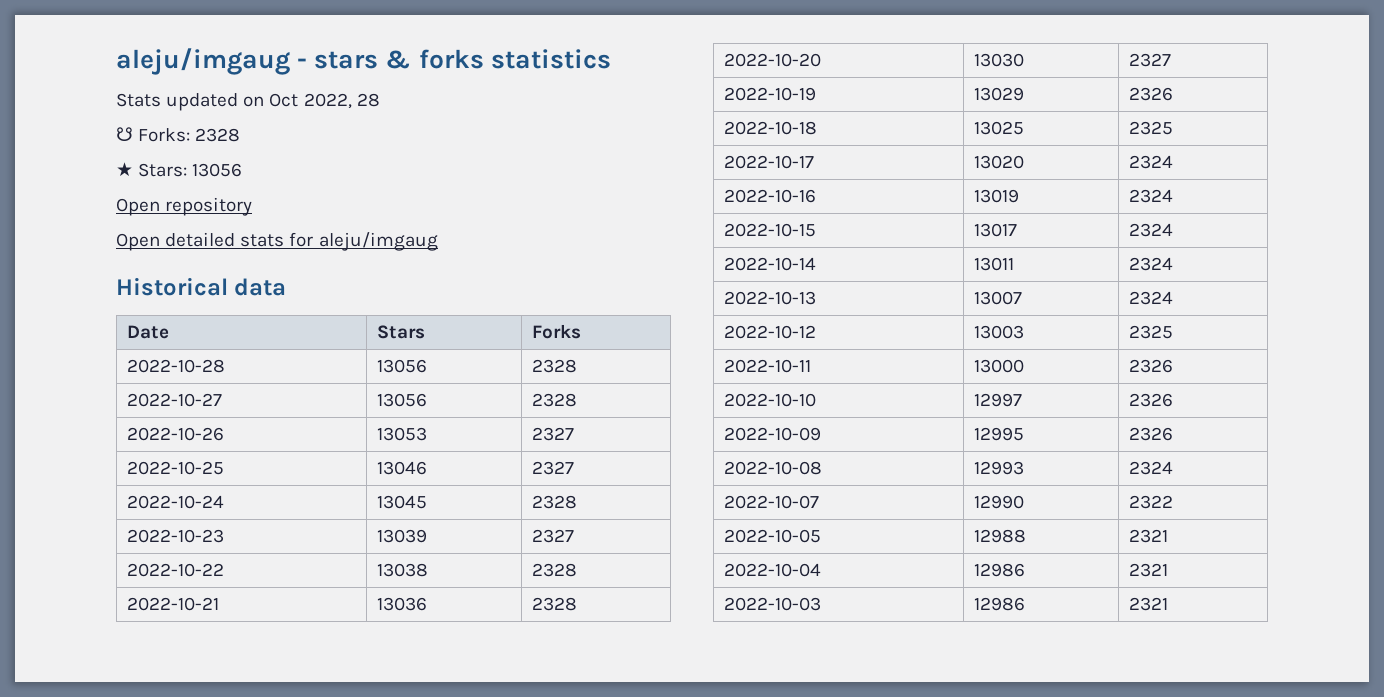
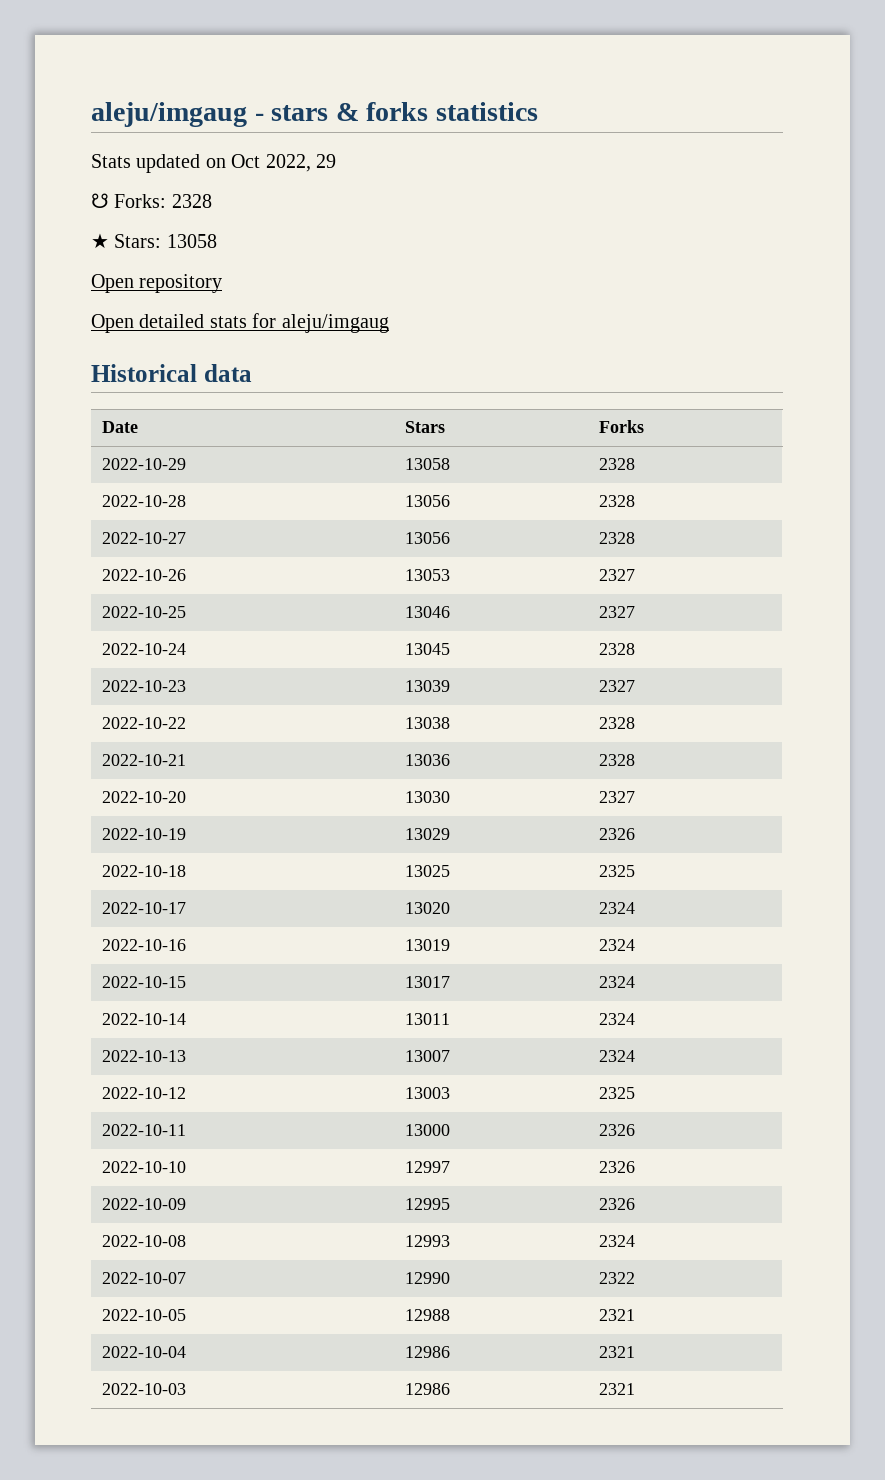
- Stats updated on Oct 2022, 28
+ Stats updated on Oct 2022, 29
- ★ Stars: 13056
+ ★ Stars: 13058
+ 2022-10-29 | 13058 | 2328

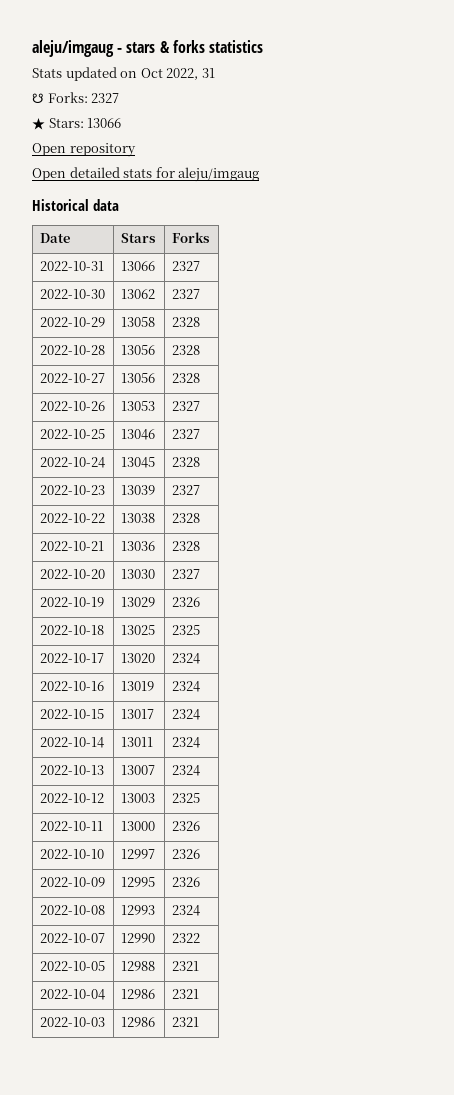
- Stats updated on Oct 2022, 29
+ Stats updated on Oct 2022, 31
- ☋ Forks: 2328
+ ☋ Forks: 2327
- ★ Stars: 13058
+ ★ Stars: 13066
+ 2022-10-31 | 13066 | 2327
+ 2022-10-30 | 13062 | 2327

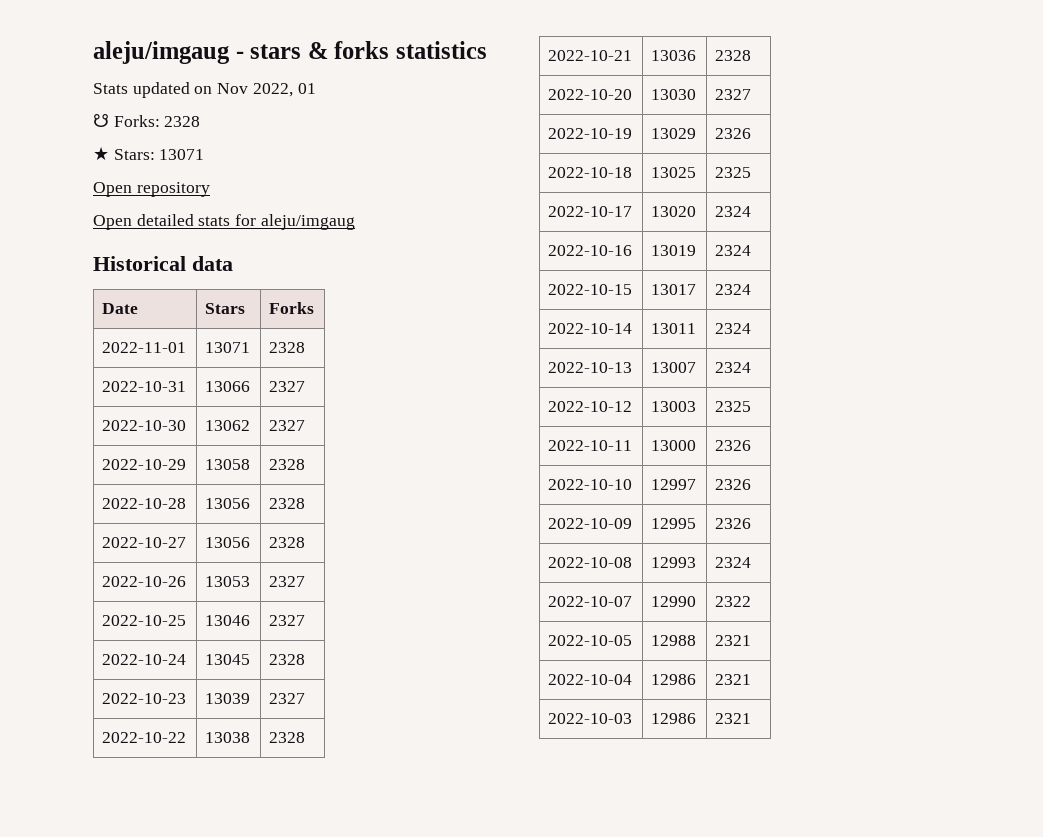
- Stats updated on Oct 2022, 31
+ Stats updated on Nov 2022, 01
- ☋ Forks: 2327
+ ☋ Forks: 2328
- ★ Stars: 13066
+ ★ Stars: 13071
+ 2022-11-01 | 13071 | 2328

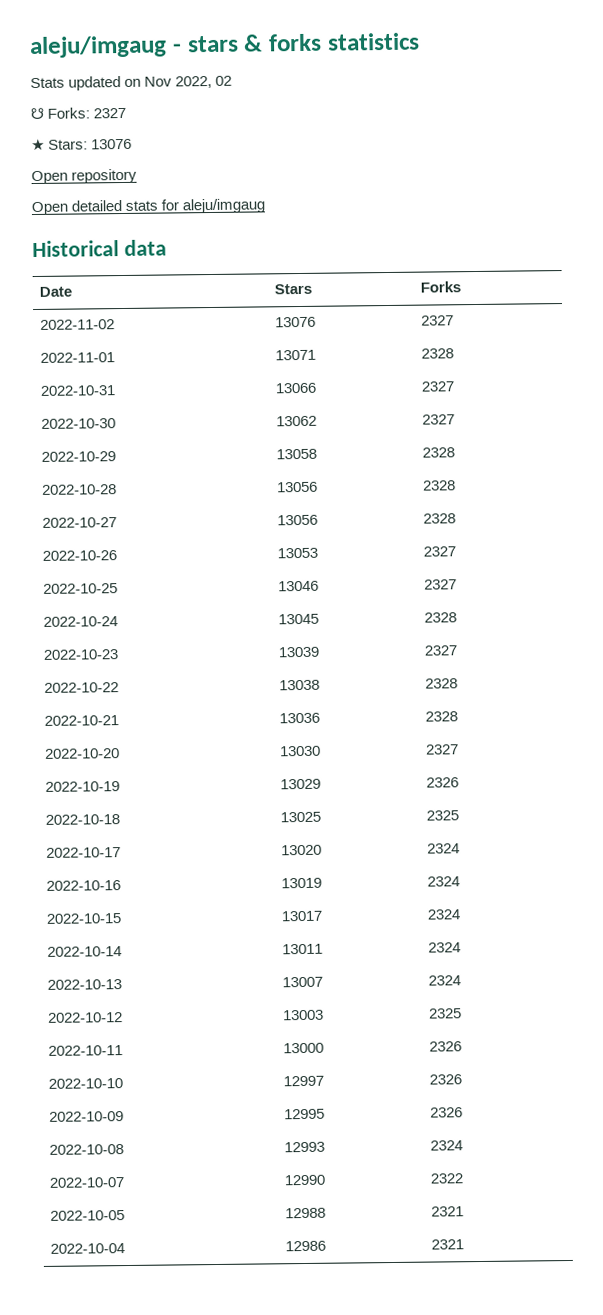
- Stats updated on Nov 2022, 01
+ Stats updated on Nov 2022, 02
- ☋ Forks: 2328
+ ☋ Forks: 2327
- ★ Stars: 13071
+ ★ Stars: 13076
+ 2022-11-02 | 13076 | 2327
- 2022-10-03 | 12986 | 2321

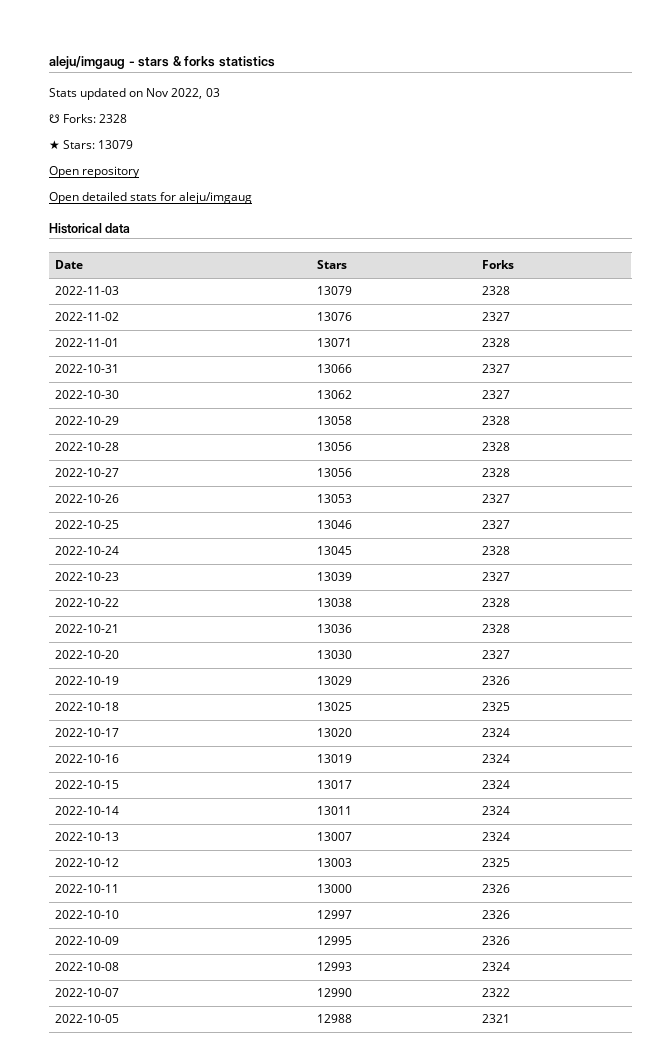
- Stats updated on Nov 2022, 02
+ Stats updated on Nov 2022, 03
- ☋ Forks: 2327
+ ☋ Forks: 2328
- ★ Stars: 13076
+ ★ Stars: 13079
+ 2022-11-03 | 13079 | 2328
- 2022-10-04 | 12986 | 2321

